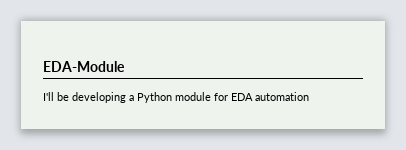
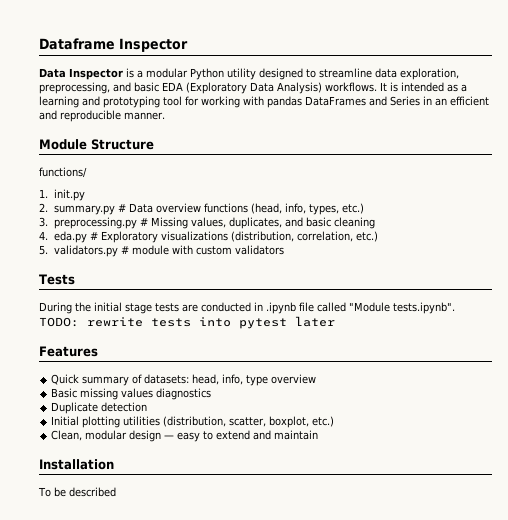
- EDA-Module
- I'll be developing a Python module for EDA automation
+ Dataframe Inspector
+ Data Inspector is a modular Python utility designed to streamline data exploration, preprocessing, and basic EDA (Exploratory Data Analysis) workflows. It is intended as a learning and prototyping tool for working with pandas DataFrames and Series in an efficient and reproducible manner.
+ Module Structure
+ functions/
+ 1. init.py
+ 2. summary.py # Data overview functions (head, info, types, etc.)
+ 3. preprocessing.py # Missing values, duplicates, and basic cleaning
+ 4. eda.py # Exploratory visualizations (distribution, correlation, etc.)
+ 5. validators.py # module with custom validators
+ Tests
+ During the initial stage tests are conducted in .ipynb file called "Module tests.ipynb". TODO: rewrite tests into pytest later
+ Features
+ Quick summary of datasets: head, info, type overview
+ Basic missing values diagnostics
+ Duplicate detection
+ Initial plotting utilities (distribution, scatter, boxplot, etc.)
+ Clean, modular design — easy to extend and maintain
+ Installation
+ To be described

